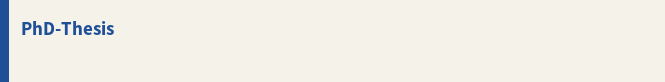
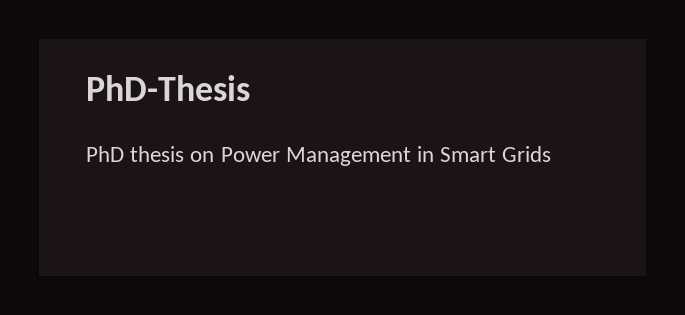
+ PhD thesis on Power Management in Smart Grids

